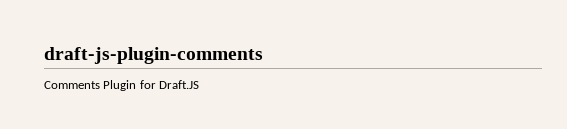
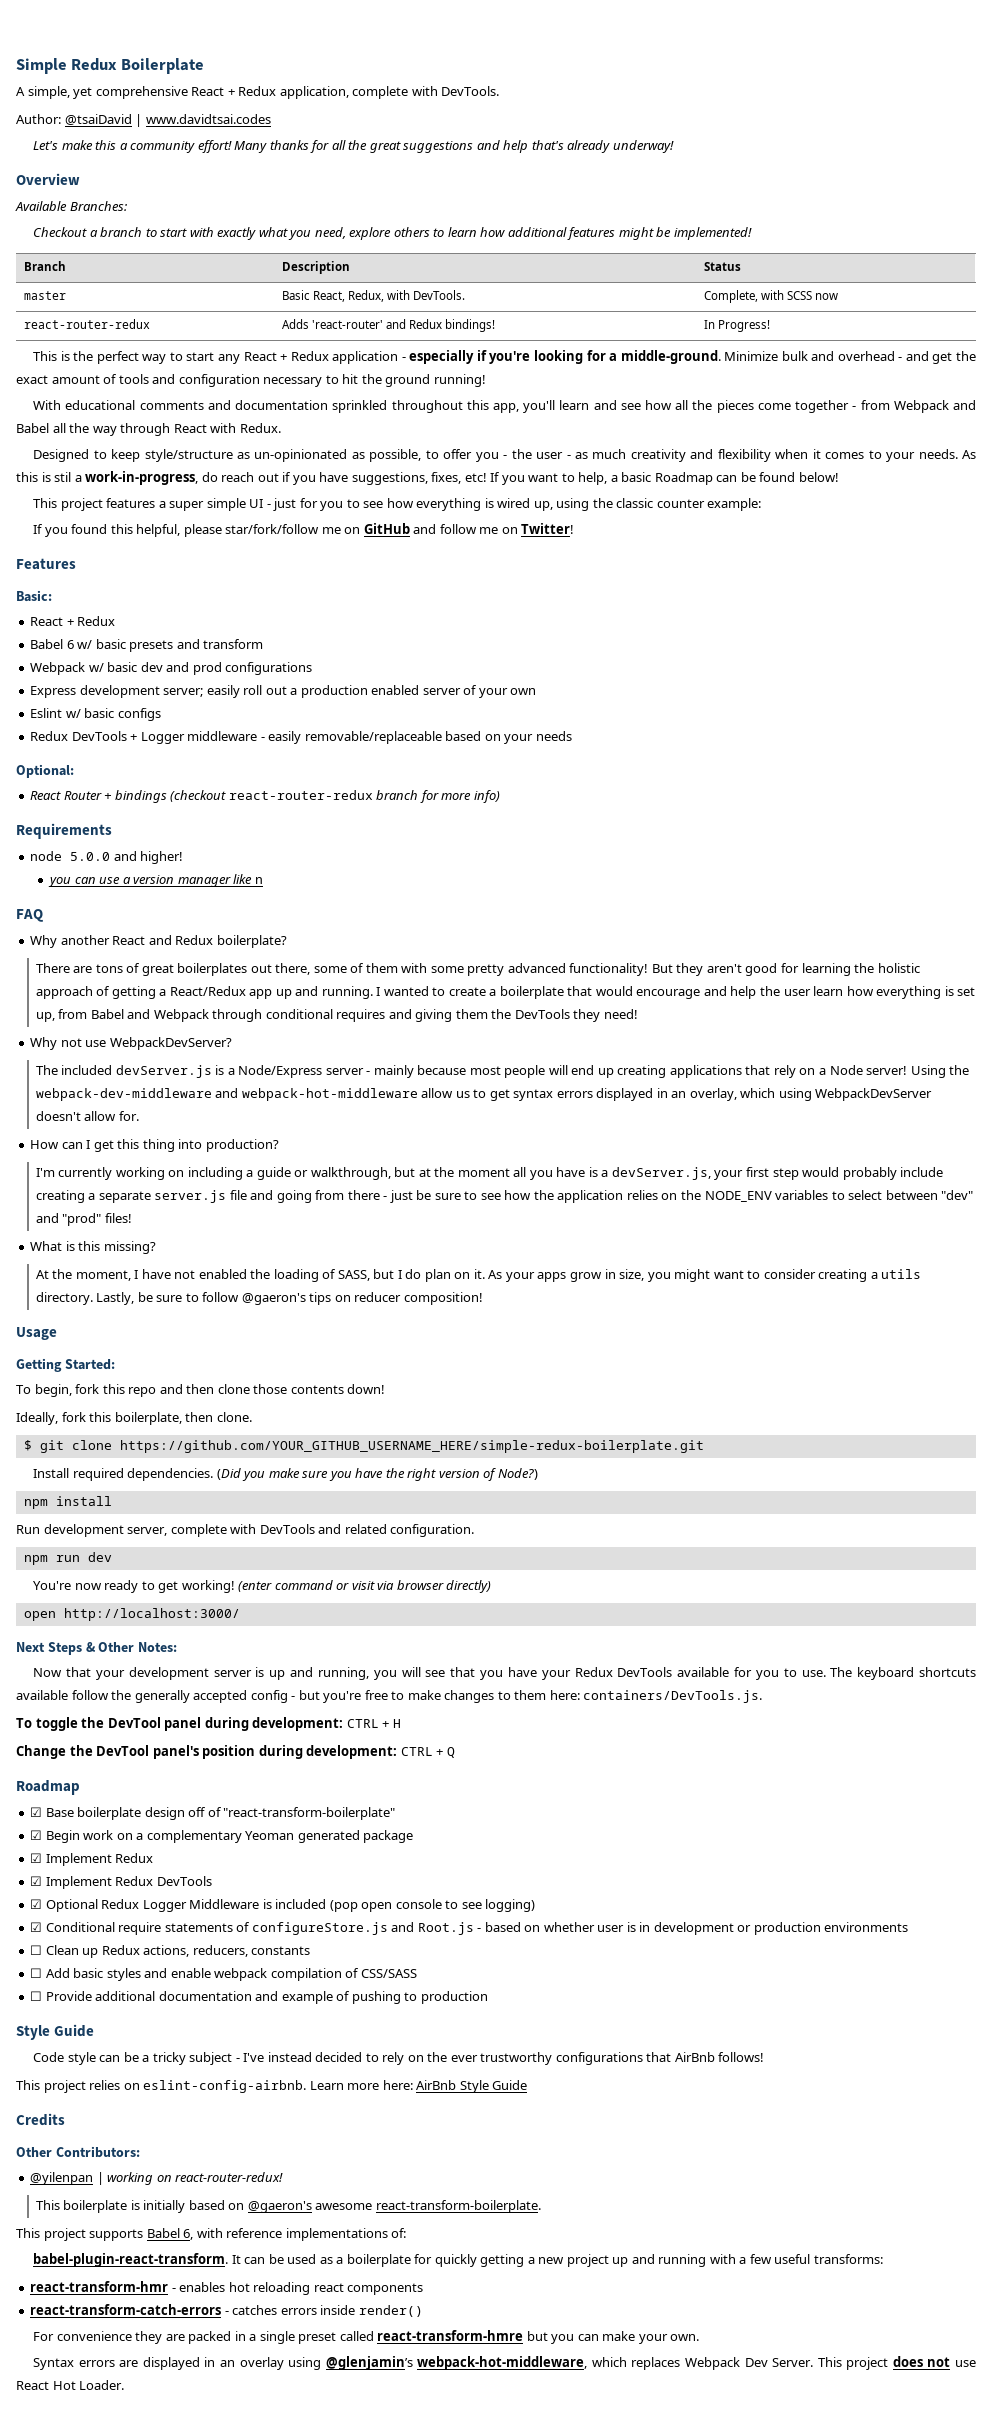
- draft-js-plugin-comments
- Comments Plugin for Draft.JS
+ Simple Redux Boilerplate
+ A simple, yet comprehensive React + Redux application, complete with DevTools.
+ Author: @tsaiDavid | www.davidtsai.codes
+ Let's make this a community effort! Many thanks for all the great suggestions and help that's already underway!
+ Overview
+ Available Branches:
+ Checkout a branch to start with exactly what you need, explore others to learn how additional features might be implemented!
+ Branch | Description | Status
+ master | Basic React, Redux, with DevTools. | Complete, with SCSS now
+ react-router-redux | Adds 'react-router' and Redux bindings! | In Progress!
+ This is the perfect way to start any React + Redux application - especially if you're looking for a middle-ground. Minimize bulk and overhead - and get the exact amount of tools and configuration necessary to hit the ground running!
+ With educational comments and documentation sprinkled throughout this app, you'll learn and see how all the pieces come together - from Webpack and Babel all the way through React with Redux.
+ Designed to keep style/structure as un-opinionated as possible, to offer you - the user - as much creativity and flexibility when it comes to your needs. As this is stil a work-in-progress, do reach out if you have suggestions, fixes, etc! If you want to help, a basic Roadmap can be found below!
+ This project features a super simple UI - just for you to see how everything is wired up, using the classic counter example:
+ If you found this helpful, please star/fork/follow me on GitHub and follow me on Twitter!
+ Features
+ Basic:
+ React + Redux
+ Babel 6 w/ basic presets and transform
+ Webpack w/ basic dev and prod configurations
+ Express development server; easily roll out a production enabled server of your own
+ Eslint w/ basic configs
+ Redux DevTools + Logger middleware - easily removable/replaceable based on your needs
+ Optional:
+ React Router + bindings (checkout react-router-redux branch for more info)
+ Requirements
+ node 5.0.0 and higher!
+ you can use a version manager like n
+ FAQ
+ Why another React and Redux boilerplate?
+ There are tons of great boilerplates out there, some of them with some pretty advanced functionality! But they aren't good for learning the holistic approach of getting a React/Redux app up and running. I wanted to create a boilerplate that would encourage and help the user learn how everything is set up, from Babel and Webpack through conditional requires and giving them the DevTools they need!
+ Why not use WebpackDevServer?
+ The included devServer.js is a Node/Express server - mainly because most people will end up creating applications that rely on a Node server! Using the webpack-dev-middleware and webpack-hot-middleware allow us to get syntax errors displayed in an overlay, which using WebpackDevServer doesn't allow for.
+ How can I get this thing into production?
+ I'm currently working on including a guide or walkthrough, but at the moment all you have is a devServer.js, your first step would probably include creating a separate server.js file and going from there - just be sure to see how the application relies on the NODE_ENV variables to select between "dev" and "prod" files!
+ What is this missing?
+ At the moment, I have not enabled the loading of SASS, but I do plan on it. As your apps grow in size, you might want to consider creating a utils directory. Lastly, be sure to follow @gaeron's tips on reducer composition!
+ Usage
+ Getting Started:
+ To begin, fork this repo and then clone those contents down!
+ Ideally, fork this boilerplate, then clone.
+ $ git clone https://github.com/YOUR_GITHUB_USERNAME_HERE/simple-redux-boilerplate.git
+ Install required dependencies. (Did you make sure you have the right version of Node?)
+ npm install
+ Run development server, complete with DevTools and related configuration.
+ npm run dev
+ You're now ready to get working! (enter command or visit via browser directly)
+ open http://localhost:3000/
+ Next Steps & Other Notes:
+ Now that your development server is up and running, you will see that you have your Redux DevTools available for you to use. The keyboard shortcuts available follow the generally accepted config - but you're free to make changes to them here: containers/DevTools.js.
+ To toggle the DevTool panel during development: CTRL + H
+ Change the DevTool panel's position during development: CTRL + Q
+ Roadmap
+ ☑ Base boilerplate design off of "react-transform-boilerplate"
+ ☑ Begin work on a complementary Yeoman generated package
+ ☑ Implement Redux
+ ☑ Implement Redux DevTools
+ ☑ Optional Redux Logger Middleware is included (pop open console to see logging)
+ ☑ Conditional require statements of configureStore.js and Root.js - based on whether user is in development or production environments
+ ☐ Clean up Redux actions, reducers, constants
+ ☐ Add basic styles and enable webpack compilation of CSS/SASS
+ ☐ Provide additional documentation and example of pushing to production
+ Style Guide
+ Code style can be a tricky subject - I've instead decided to rely on the ever trustworthy configurations that AirBnb follows!
+ This project relies on eslint-config-airbnb. Learn more here: AirBnb Style Guide
+ Credits
+ Other Contributors:
+ @yilenpan | working on react-router-redux!
+ This boilerplate is initially based on @gaeron's awesome react-transform-boilerplate.
+ This project supports Babel 6, with reference implementations of:
+ babel-plugin-react-transform. It can be used as a boilerplate for quickly getting a new project up and running with a few useful transforms:
+ react-transform-hmr - enables hot reloading react components
+ react-transform-catch-errors - catches errors inside render()
+ For convenience they are packed in a single preset called react-transform-hmre but you can make your own.
+ Syntax errors are displayed in an overlay using @glenjamin’s webpack-hot-middleware, which replaces Webpack Dev Server. This project does not use React Hot Loader.

